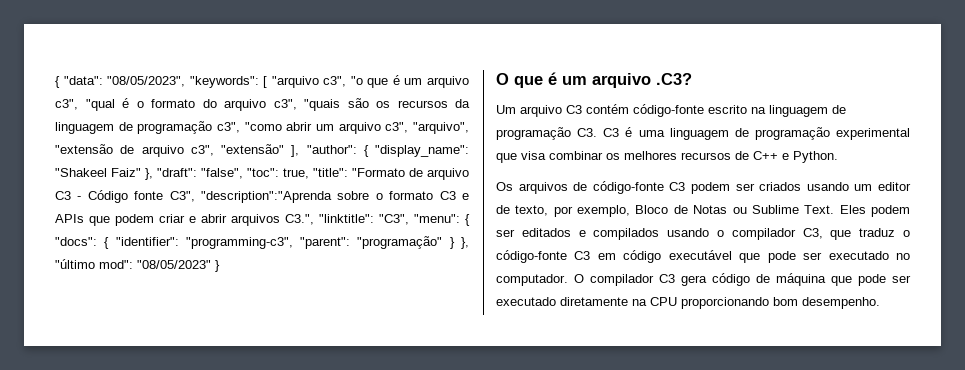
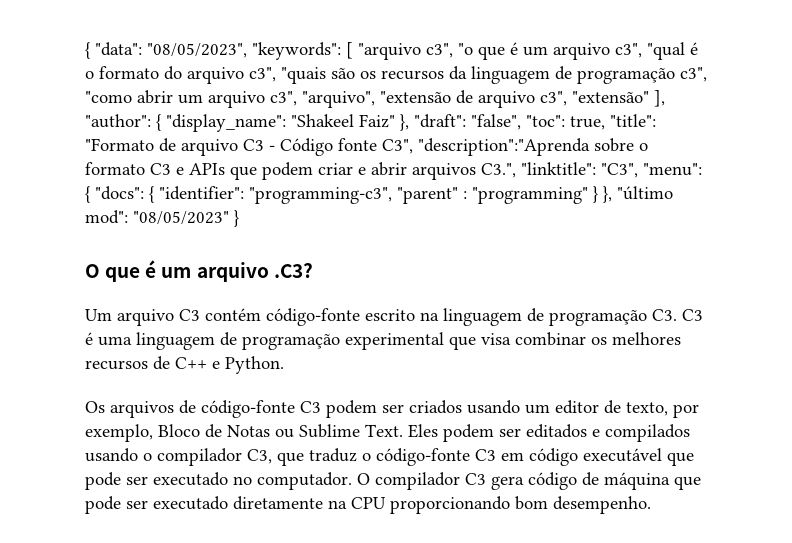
- "programming-c3", "parent": "programação" } }, "último mod":
+ "programming-c3", "parent" : "programming" } }, "último mod":

